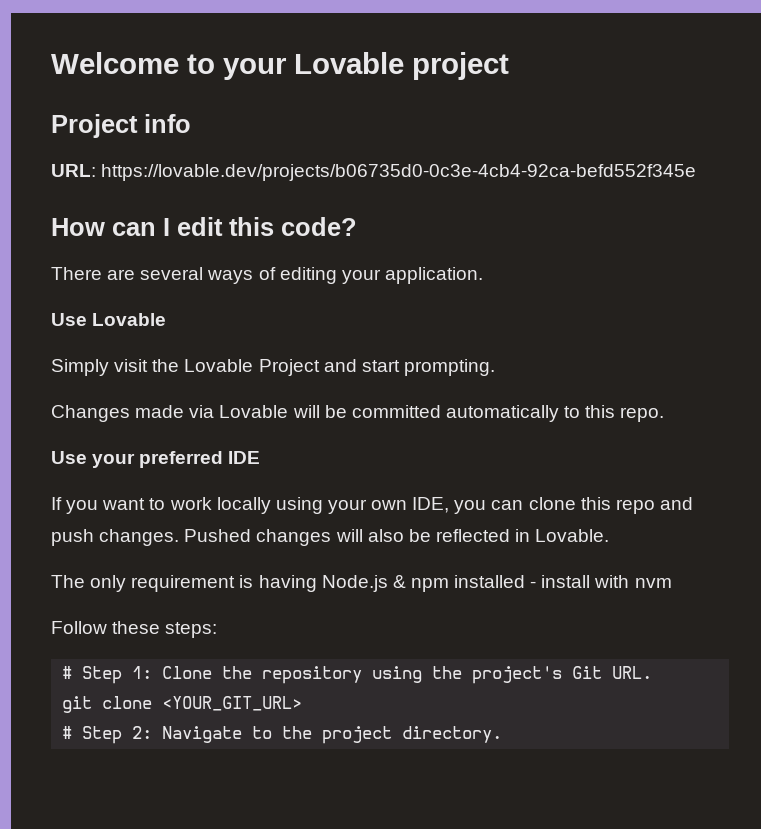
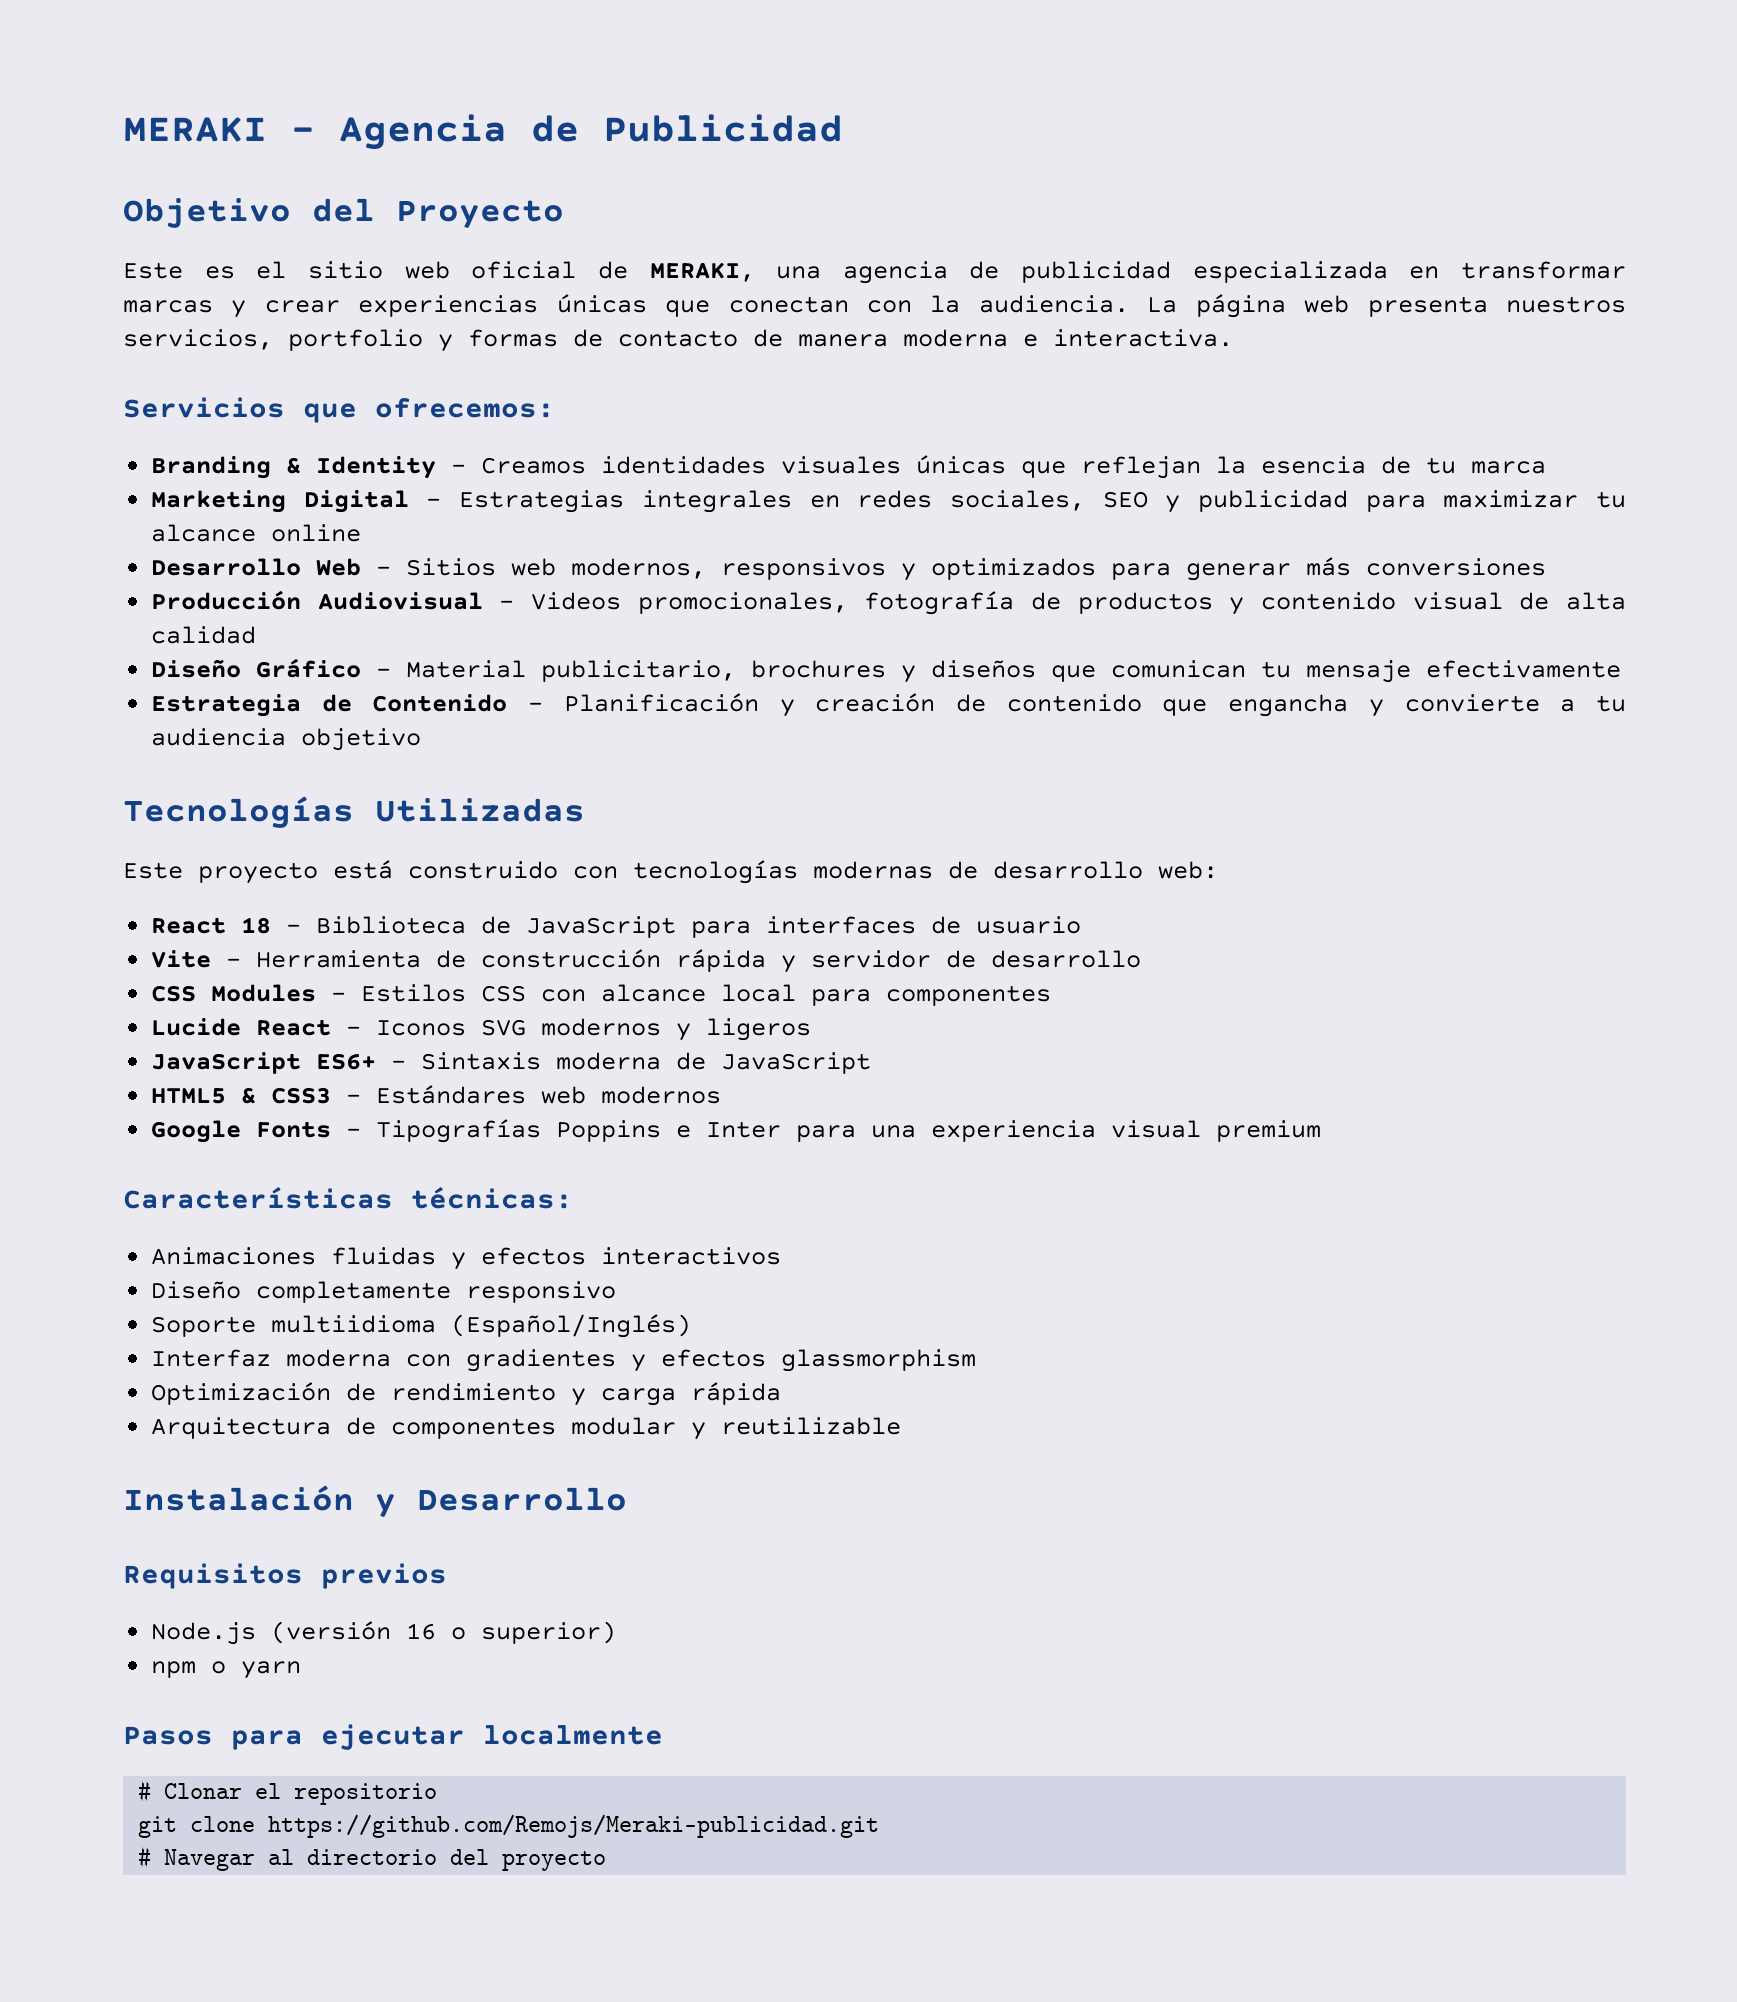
- Welcome to your Lovable project
- Project info
- URL: https://lovable.dev/projects/b06735d0-0c3e-4cb4-92ca-befd552f345e
- How can I edit this code?
- There are several ways of editing your application.
- Use Lovable
- Simply visit the Lovable Project and start prompting.
- Changes made via Lovable will be committed automatically to this repo.
- Use your preferred IDE
- If you want to work locally using your own IDE, you can clone this repo and push changes. Pushed changes will also be reflected in Lovable.
- The only requirement is having Node.js & npm installed - install with nvm
- Follow these steps:
- # Step 1: Clone the repository using the project's Git URL.
+ MERAKI - Agencia de Publicidad
+ Objetivo del Proyecto
+ Este es el sitio web oficial de MERAKI, una agencia de publicidad especializada en transformar marcas y crear experiencias únicas que conectan con la audiencia. La página web presenta nuestros servicios, portfolio y formas de contacto de manera moderna e interactiva.
+ Servicios que ofrecemos:
+ Branding & Identity - Creamos identidades visuales únicas que reflejan la esencia de tu marca
+ Marketing Digital - Estrategias integrales en redes sociales, SEO y publicidad para maximizar tu alcance online
+ Desarrollo Web - Sitios web modernos, responsivos y optimizados para generar más conversiones
+ Producción Audiovisual - Videos promocionales, fotografía de productos y contenido visual de alta calidad
+ Diseño Gráfico - Material publicitario, brochures y diseños que comunican tu mensaje efectivamente
+ Estrategia de Contenido - Planificación y creación de contenido que engancha y convierte a tu audiencia objetivo
+ Tecnologías Utilizadas
+ Este proyecto está construido con tecnologías modernas de desarrollo web:
+ React 18 - Biblioteca de JavaScript para interfaces de usuario
+ Vite - Herramienta de construcción rápida y servidor de desarrollo
+ CSS Modules - Estilos CSS con alcance local para componentes
+ Lucide React - Iconos SVG modernos y ligeros
+ JavaScript ES6+ - Sintaxis moderna de JavaScript
+ HTML5 & CSS3 - Estándares web modernos
+ Google Fonts - Tipografías Poppins e Inter para una experiencia visual premium
+ Características técnicas:
+ Animaciones fluidas y efectos interactivos
+ Diseño completamente responsivo
+ Soporte multiidioma (Español/Inglés)
+ Interfaz moderna con gradientes y efectos glassmorphism
+ Optimización de rendimiento y carga rápida
+ Arquitectura de componentes modular y reutilizable
+ Instalación y Desarrollo
+ Requisitos previos
+ Node.js (versión 16 o superior)
+ npm o yarn
+ Pasos para ejecutar localmente
+ # Clonar el repositorio
- git clone <YOUR_GIT_URL>
- # Step 2: Navigate to the project directory.
+ git clone https://github.com/Remojs/Meraki-publicidad.git
+ # Navegar al directorio del proyecto

